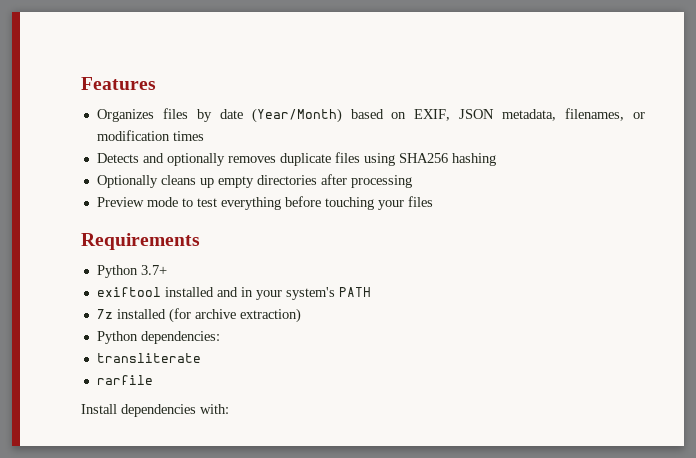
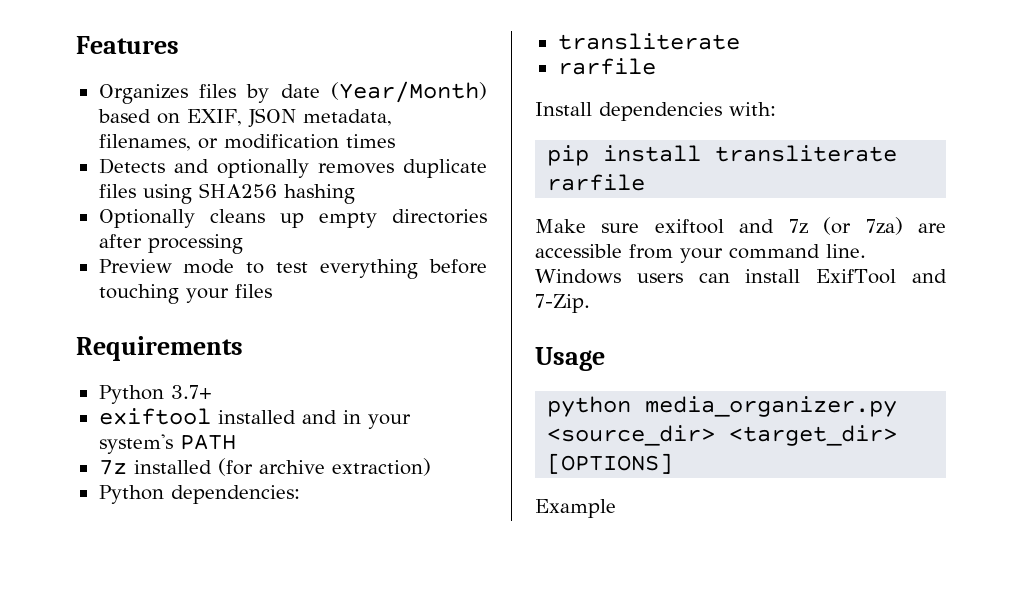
+ pip install transliterate rarfile
+ Make sure exiftool and 7z (or 7za) are accessible from your command line. Windows users can install ExifTool and 7-Zip.
+ Usage
+ python media_organizer.py <source_dir> <target_dir> [OPTIONS]
+ Example

